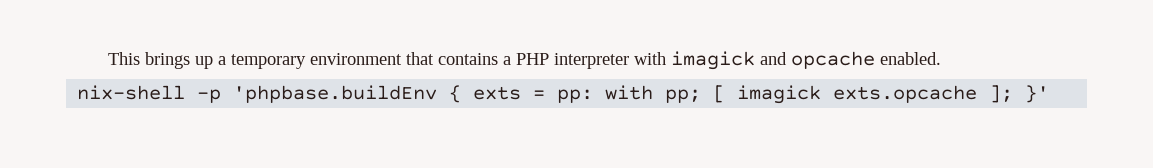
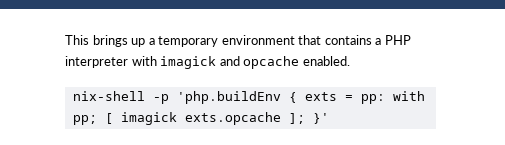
- nix-shell -p 'phpbase.buildEnv { exts = pp: with pp; [ imagick exts.opcache ]; }'
+ nix-shell -p 'php.buildEnv { exts = pp: with pp; [ imagick exts.opcache ]; }'

